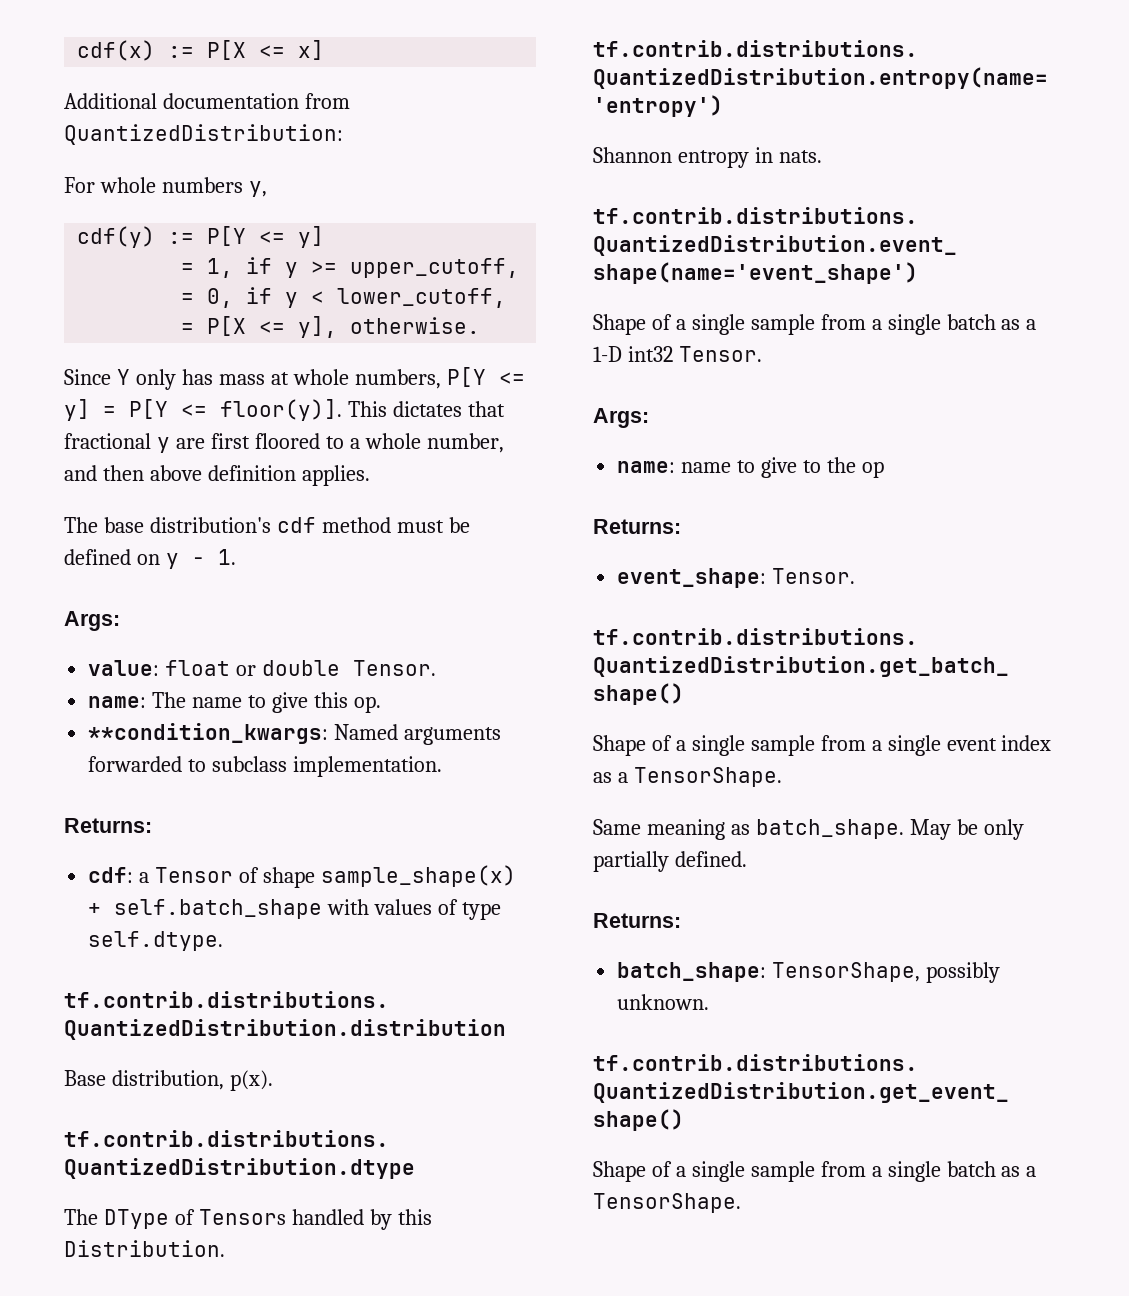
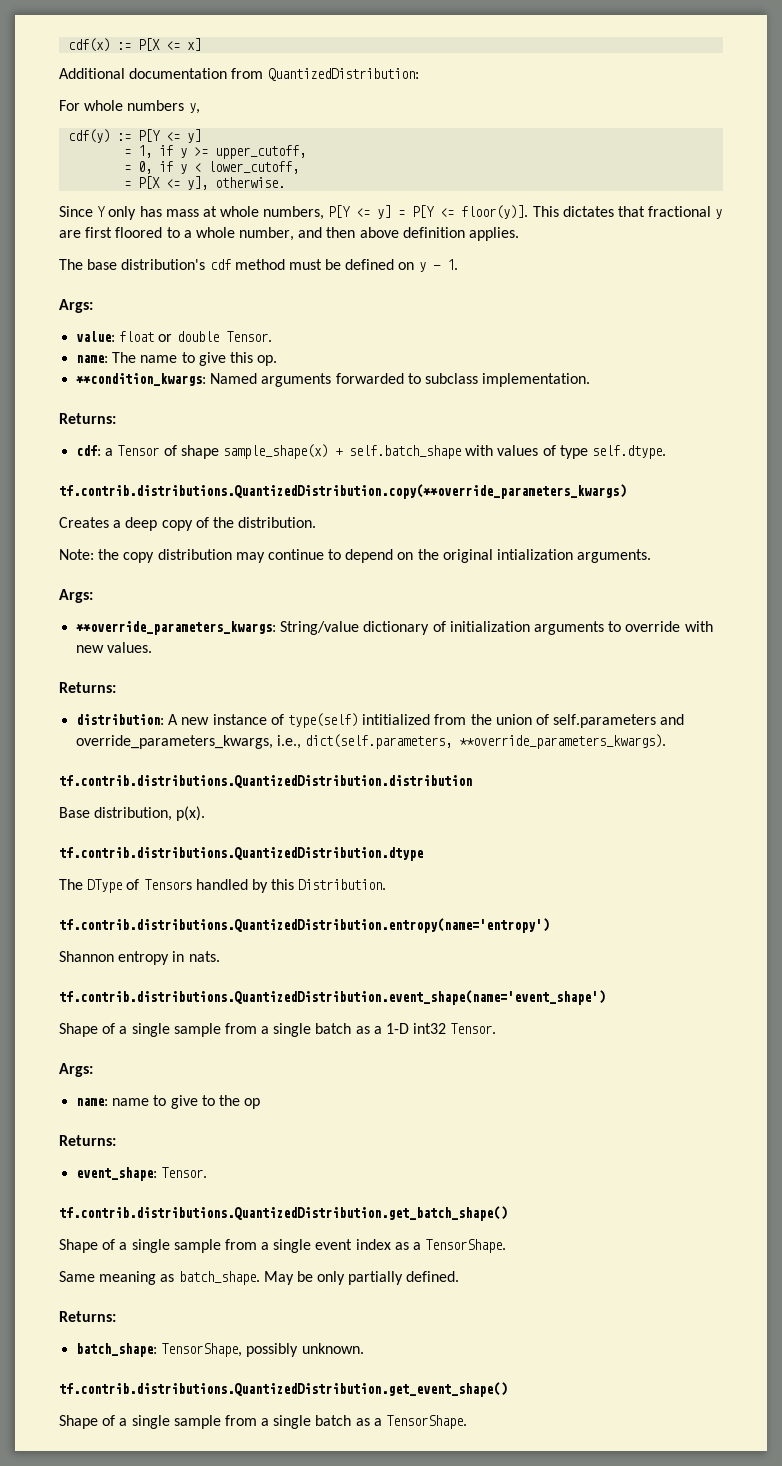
+ tf.contrib.distributions.QuantizedDistribution.copy(**override_parameters_kwargs)
+ Creates a deep copy of the distribution.
+ Note: the copy distribution may continue to depend on the original intialization arguments.
+ Args:
+ **override_parameters_kwargs: String/value dictionary of initialization arguments to override with new values.
+ Returns:
+ distribution: A new instance of type(self) intitialized from the union of self.parameters and override_parameters_kwargs, i.e., dict(self.parameters, **override_parameters_kwargs).

